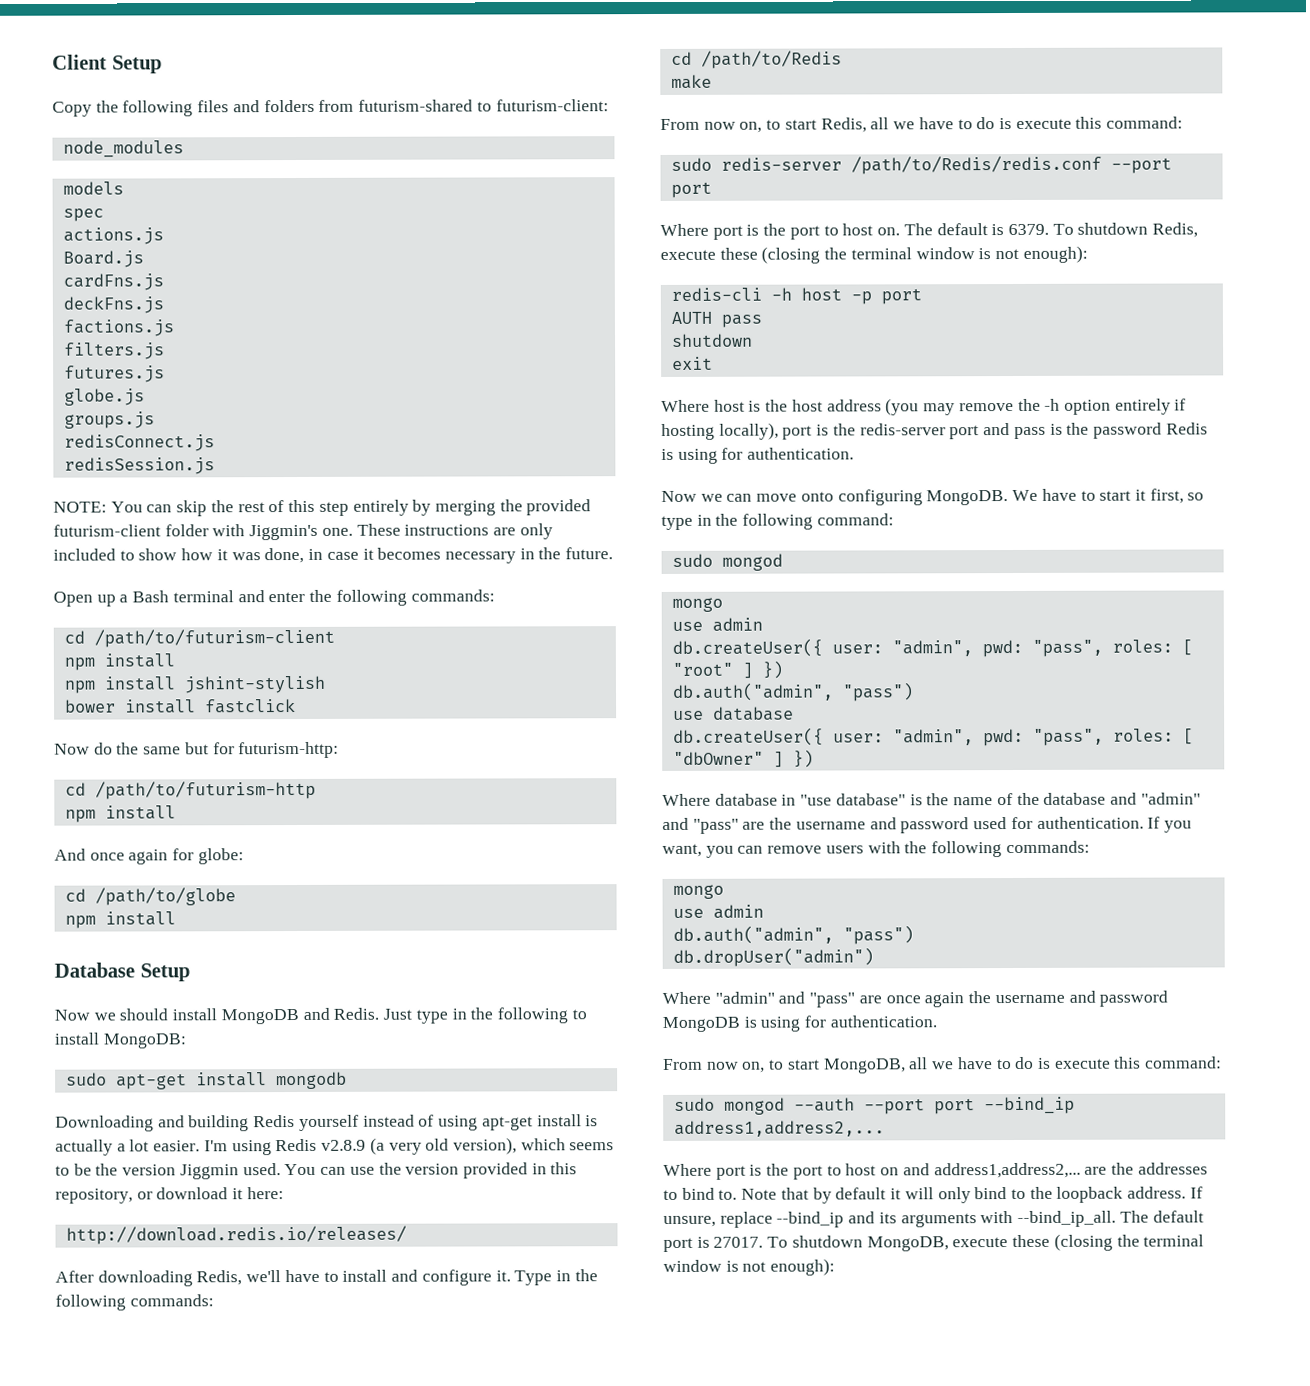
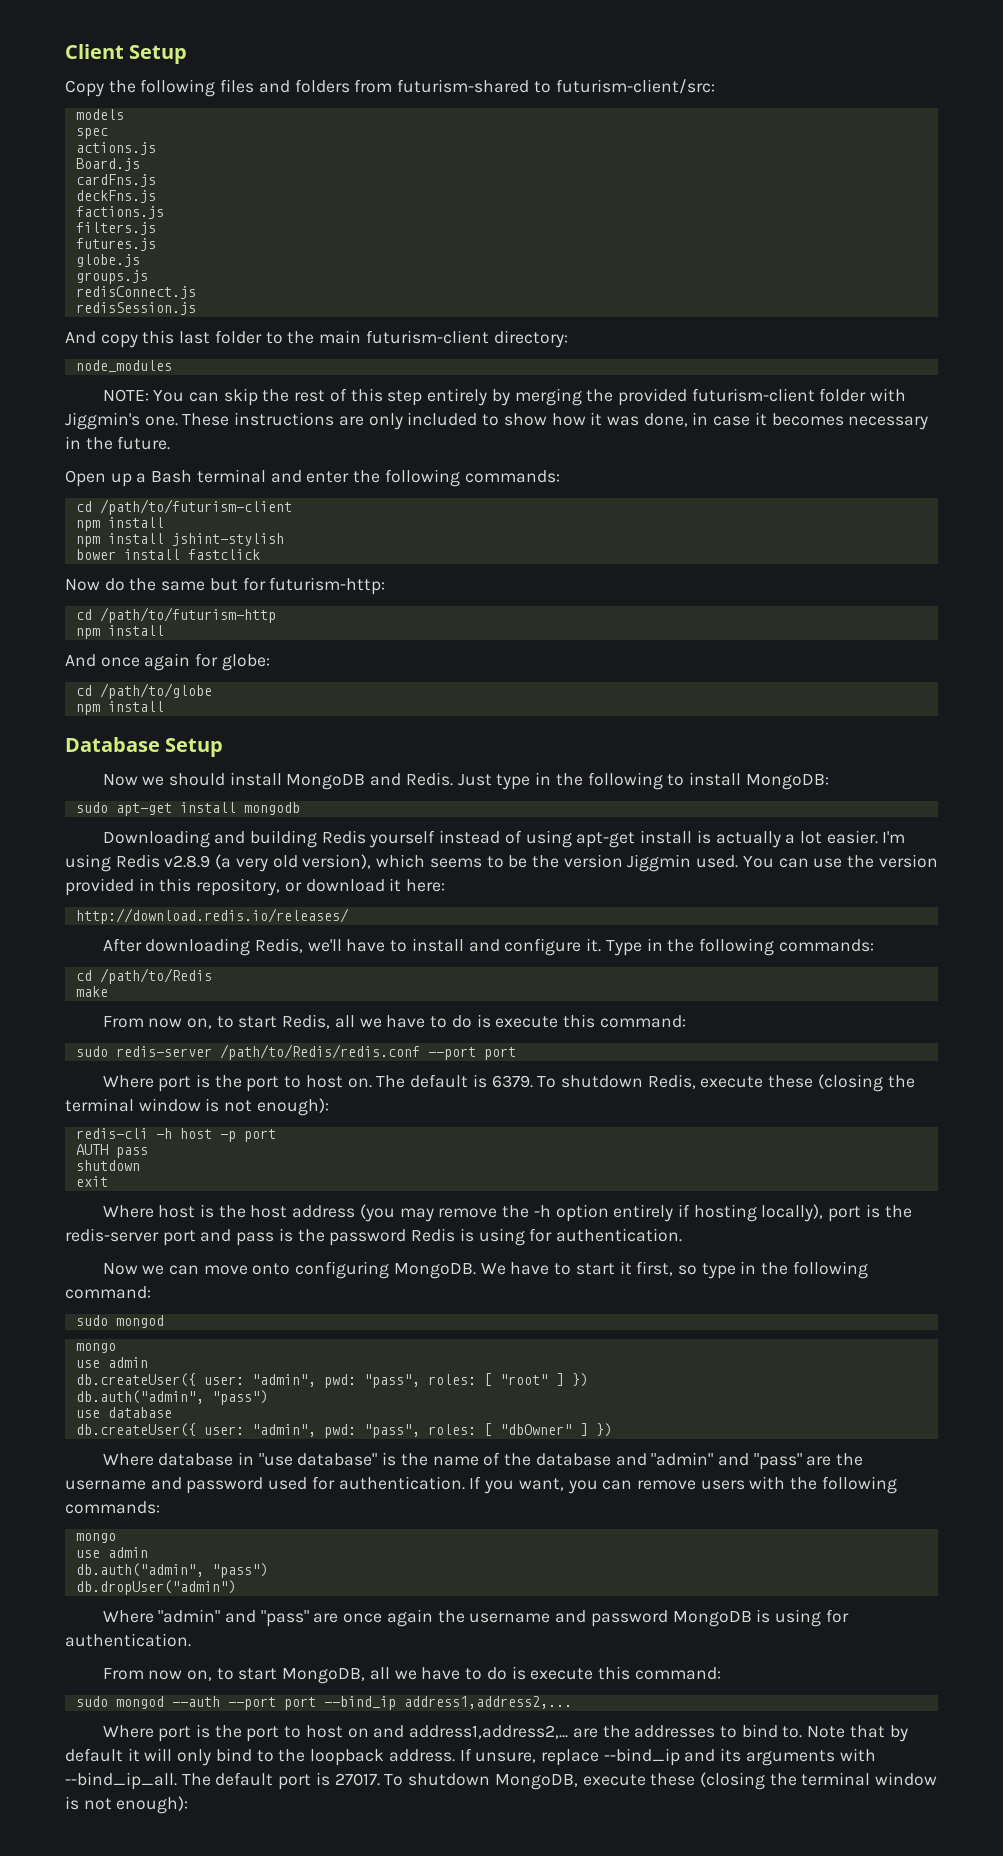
- Copy the following files and folders from futurism-shared to futurism-client:
- node_modules
+ Copy the following files and folders from futurism-shared to futurism-client/src:
+ And copy this last folder to the main futurism-client directory:
+ node_modules

